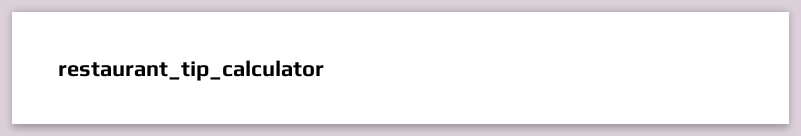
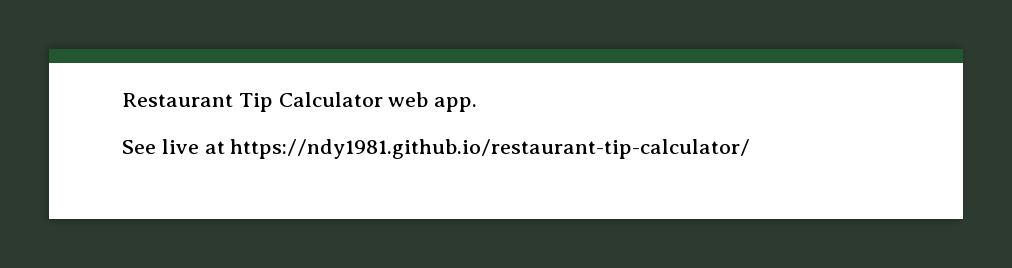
- restaurant_tip_calculator
+ Restaurant Tip Calculator web app.
+ See live at https://ndy1981.github.io/restaurant-tip-calculator/

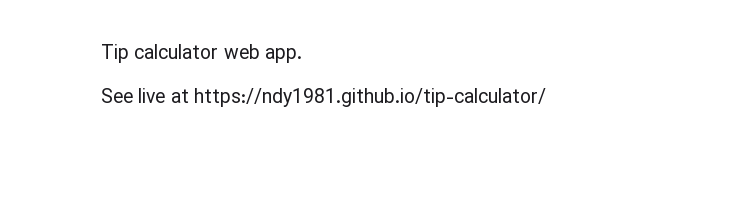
- Restaurant Tip Calculator web app.
+ Tip calculator web app.
- See live at https://ndy1981.github.io/restaurant-tip-calculator/
+ See live at https://ndy1981.github.io/tip-calculator/

